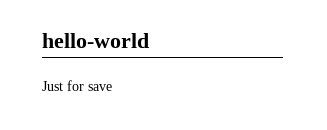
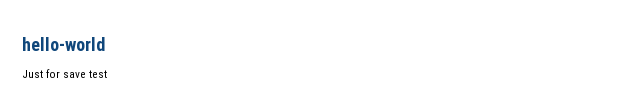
- Just for save
+ Just for save test

